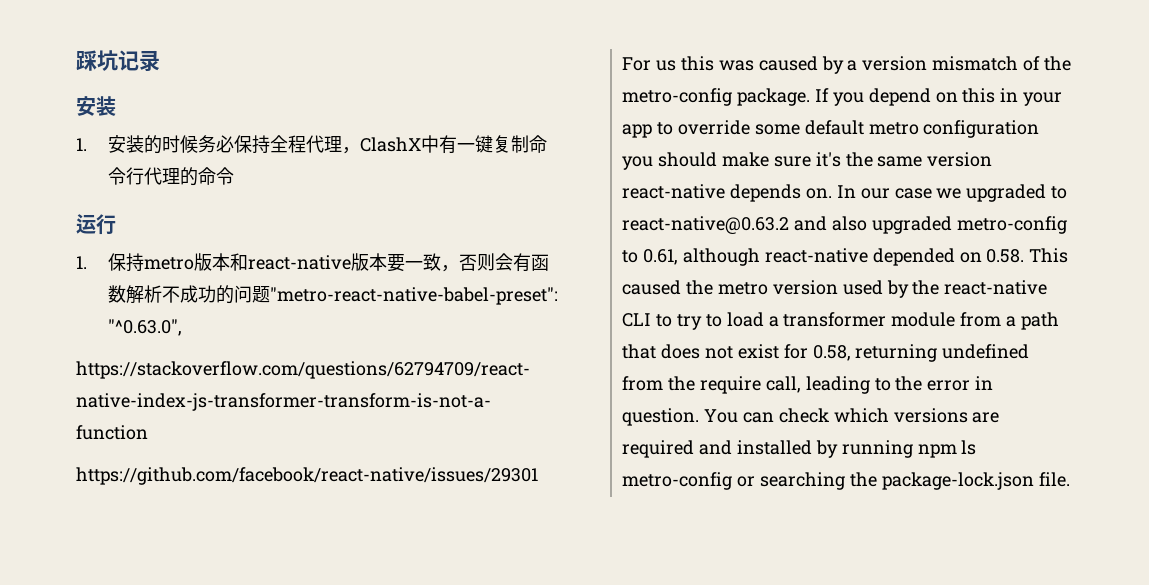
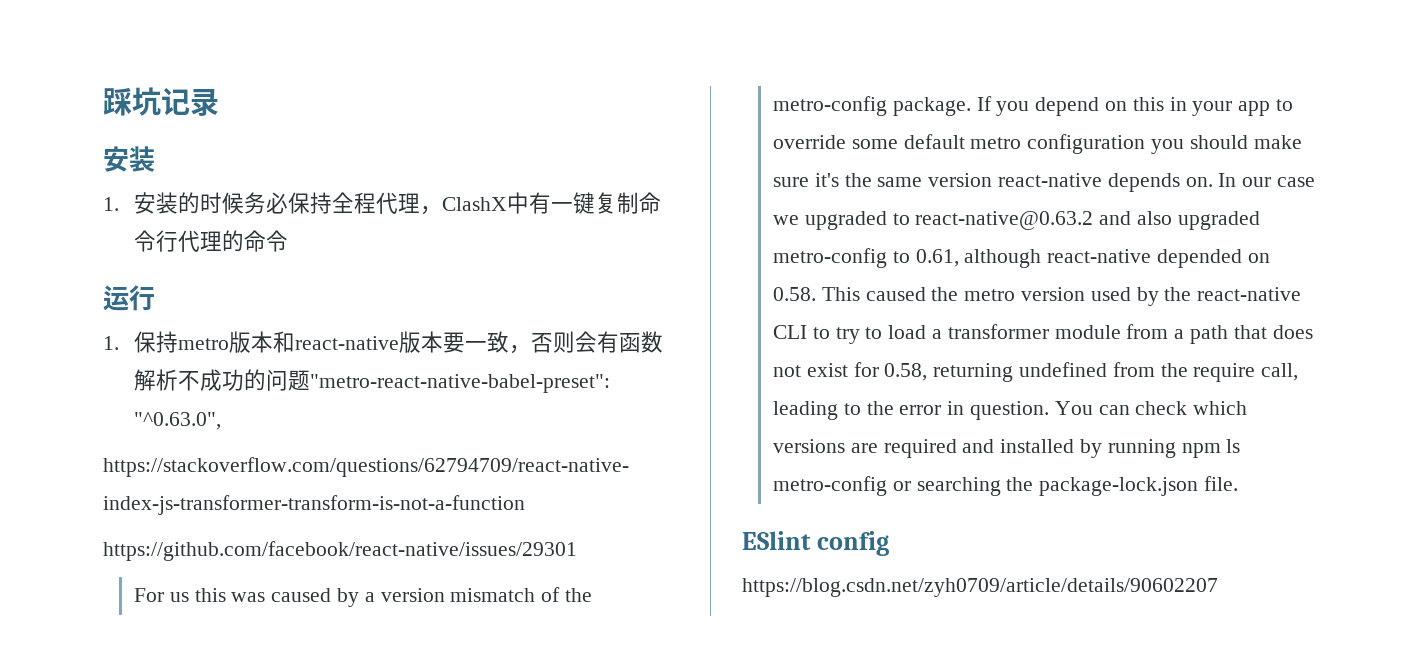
+ ESlint config
+ https://blog.csdn.net/zyh0709/article/details/90602207

